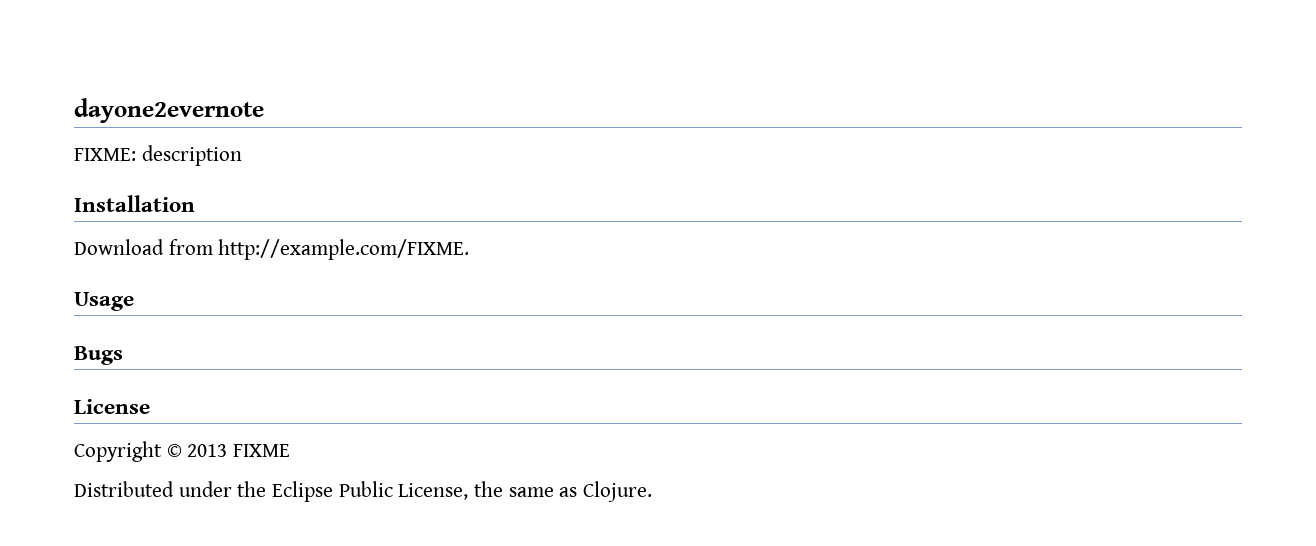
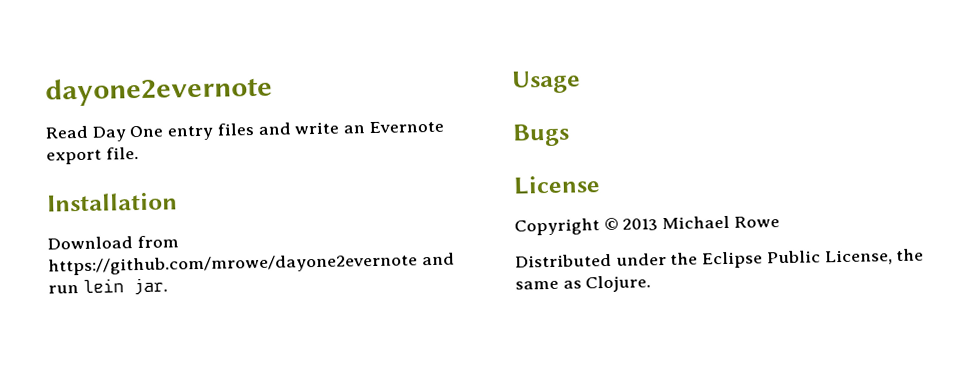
- FIXME: description
+ Read Day One entry files and write an Evernote export file.
  Installation
- Download from http://example.com/FIXME.
+ Download from https://github.com/mrowe/dayone2evernote and run lein jar.
- Copyright © 2013 FIXME
+ Copyright © 2013 Michael Rowe

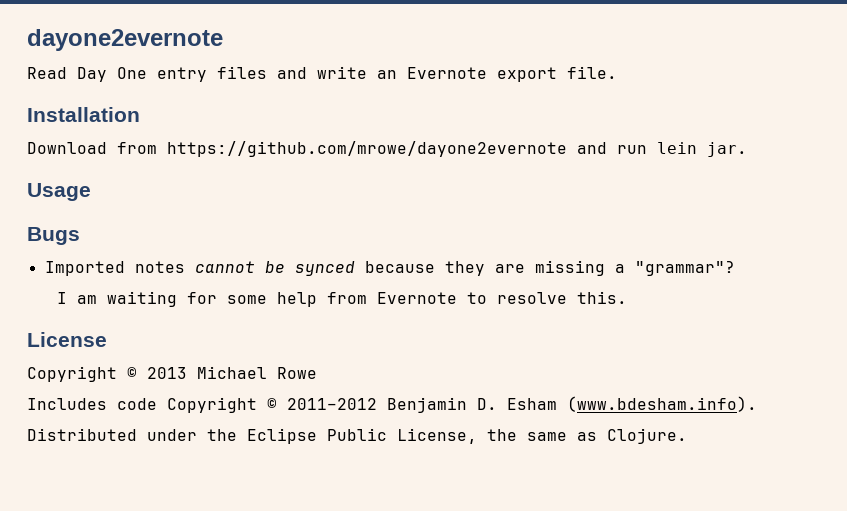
+ Imported notes cannot be synced because they are missing a "grammar"?
+ I am waiting for some help from Evernote to resolve this.
+ Includes code Copyright © 2011–2012 Benjamin D. Esham (www.bdesham.info).

